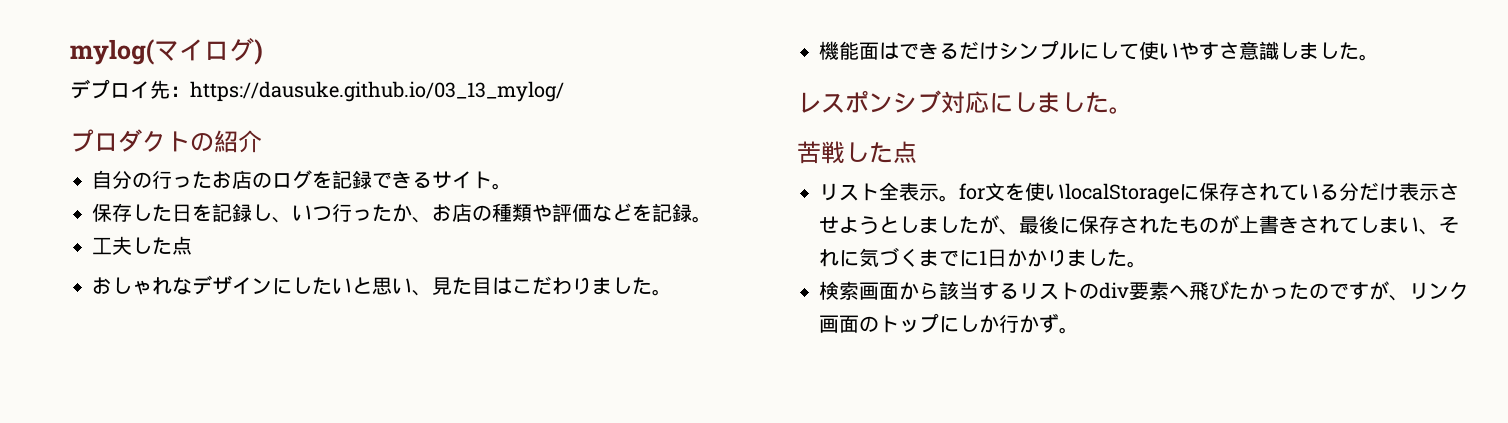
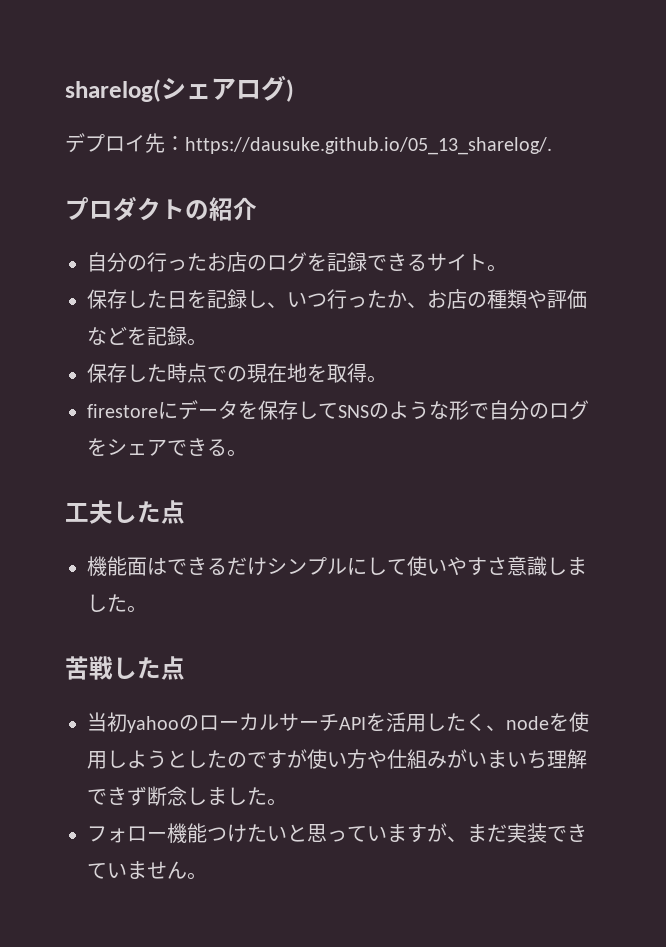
- mylog(マイログ)
+ sharelog(シェアログ)
- デプロイ先：https://dausuke.github.io/03_13_mylog/
+ デプロイ先：https://dausuke.github.io/05_13_sharelog/.
+ 保存した時点での現在地を取得。
+ firestoreにデータを保存してSNSのような形で自分のログをシェアできる。
  工夫した点
- おしゃれなデザインにしたいと思い、見た目はこだわりました。
- レスポンシブ対応にしました。
  苦戦した点
- リスト全表示。for文を使いlocalStorageに保存されている分だけ表示させようとしましたが、最後に保存されたものが上書きされてしまい、それに気づくまでに1日かかりました。
- 検索画面から該当するリストのdiv要素へ飛びたかったのですが、リンク画面のトップにしか行かず。
+ 当初yahooのローカルサーチAPIを活用したく、nodeを使用しようとしたのですが使い方や仕組みがいまいち理解できず断念しました。
+ フォロー機能つけたいと思っていますが、まだ実装できていません。

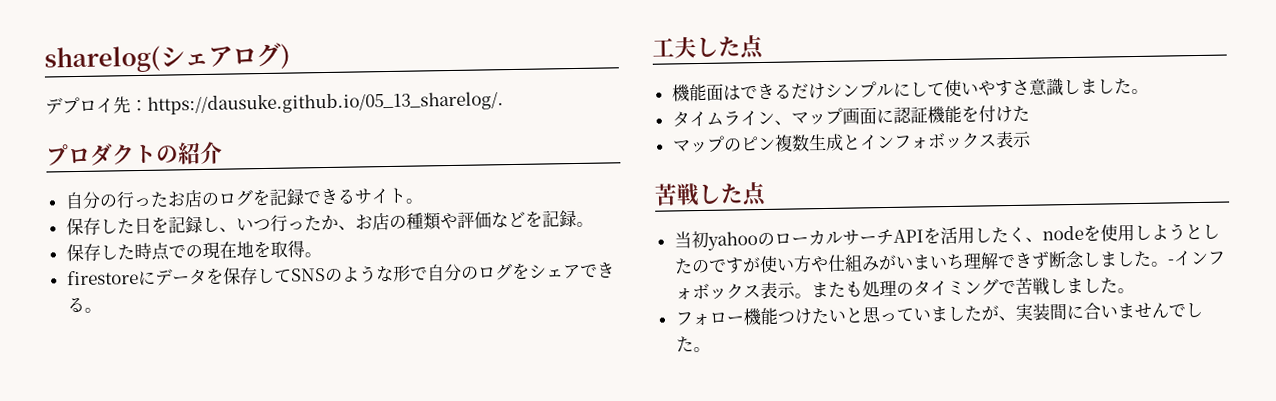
+ タイムライン、マップ画面に認証機能を付けた
+ マップのピン複数生成とインフォボックス表示
+ -インフォボックス表示。またも処理のタイミングで苦戦しました。
- フォロー機能つけたいと思っていますが、まだ実装できていません。
+ フォロー機能つけたいと思っていましたが、実装間に合いませんでした。

